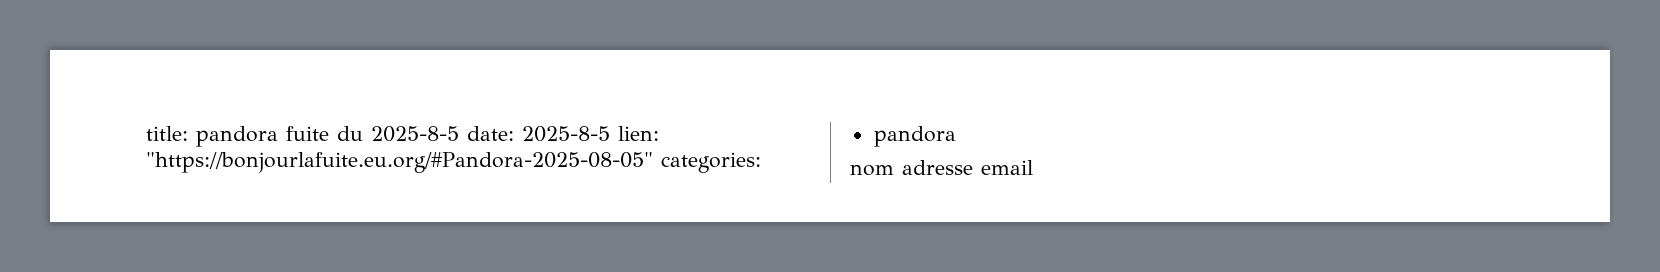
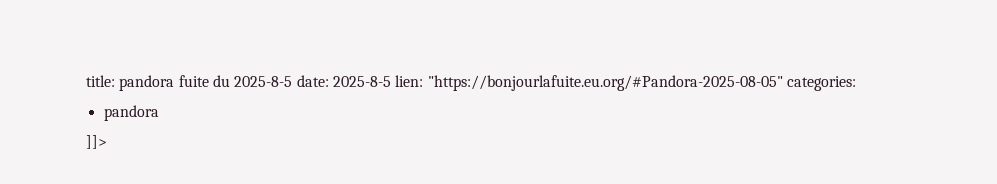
- nom adresse email
+ ]]>

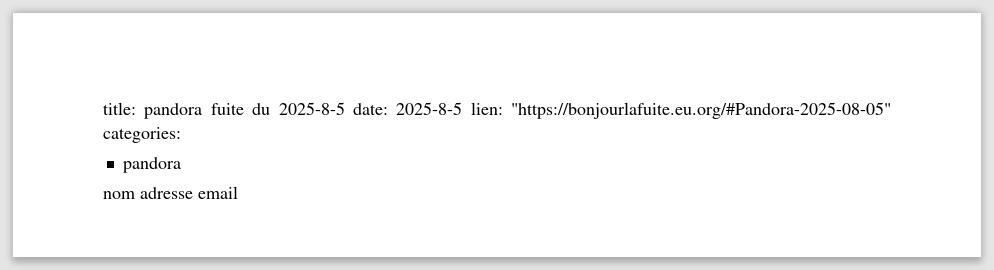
- ]]>
+ nom adresse email

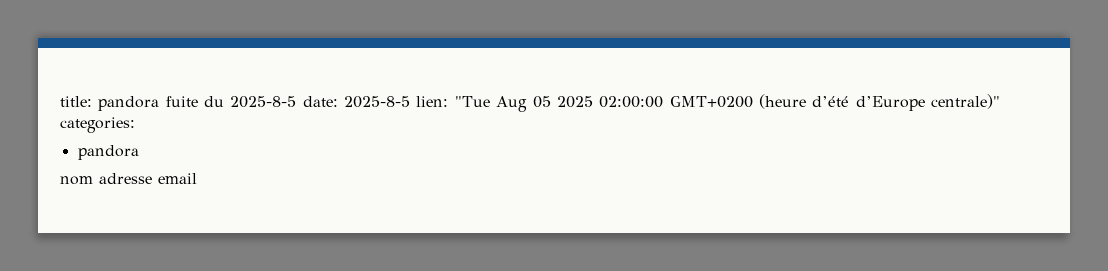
- title: pandora fuite du 2025-8-5 date: 2025-8-5 lien: "https://bonjourlafuite.eu.org/#Pandora-2025-08-05" categories:
+ title: pandora fuite du 2025-8-5 date: 2025-8-5 lien: "Tue Aug 05 2025 02:00:00 GMT+0200 (heure d’été d’Europe centrale)" categories:

